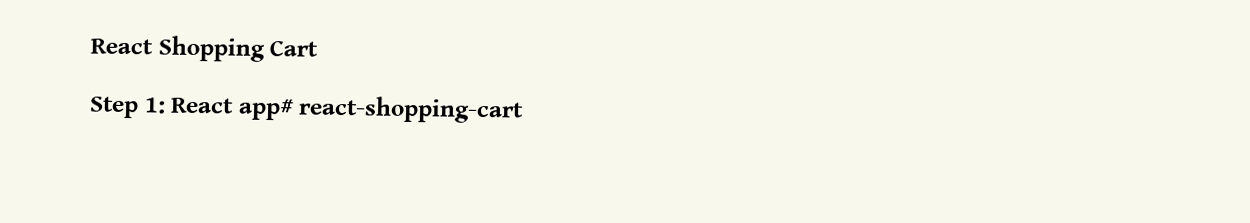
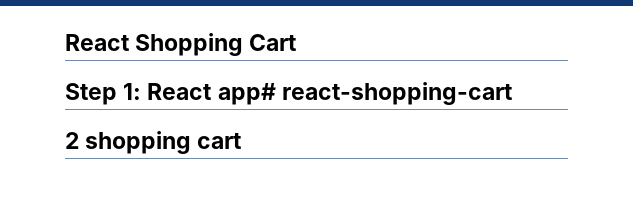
+ 2 shopping cart

